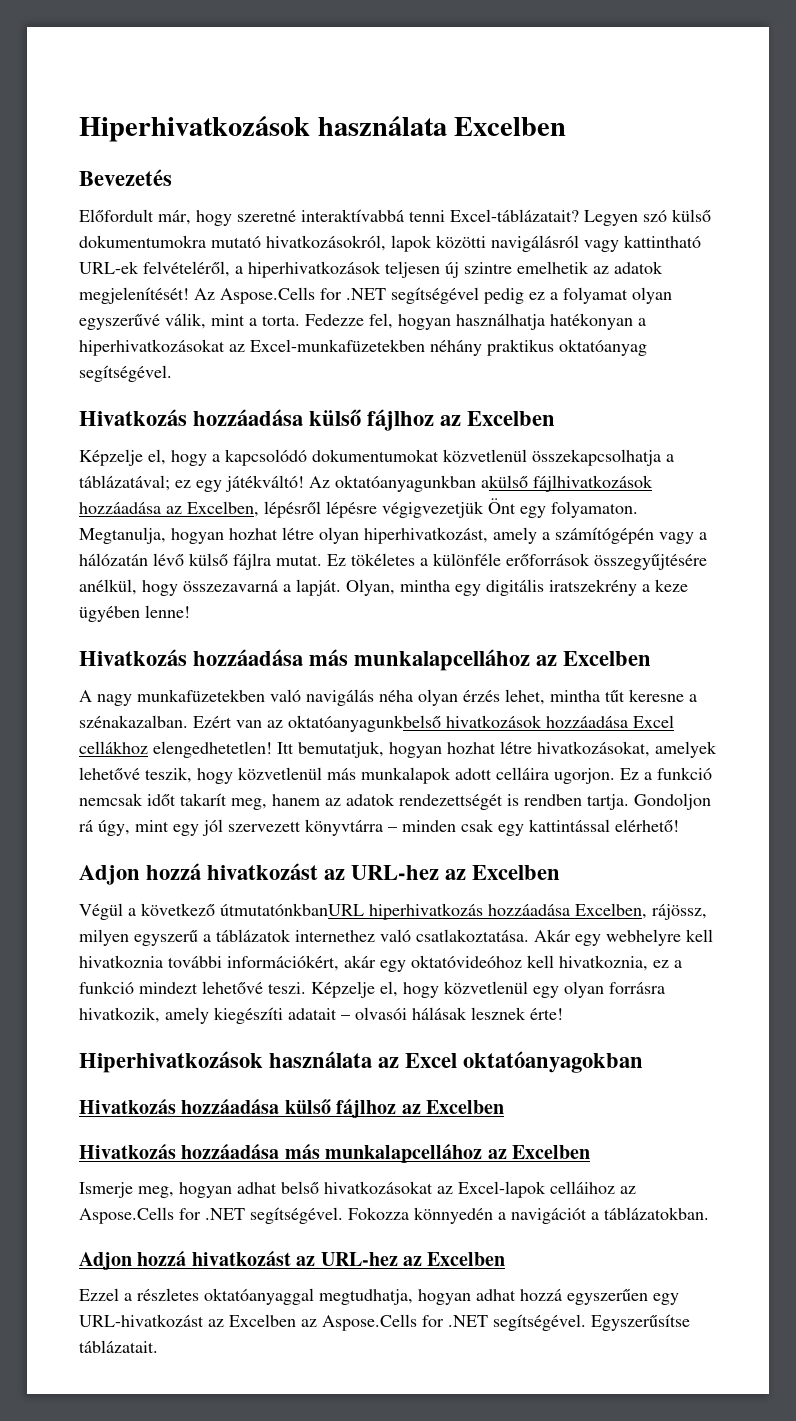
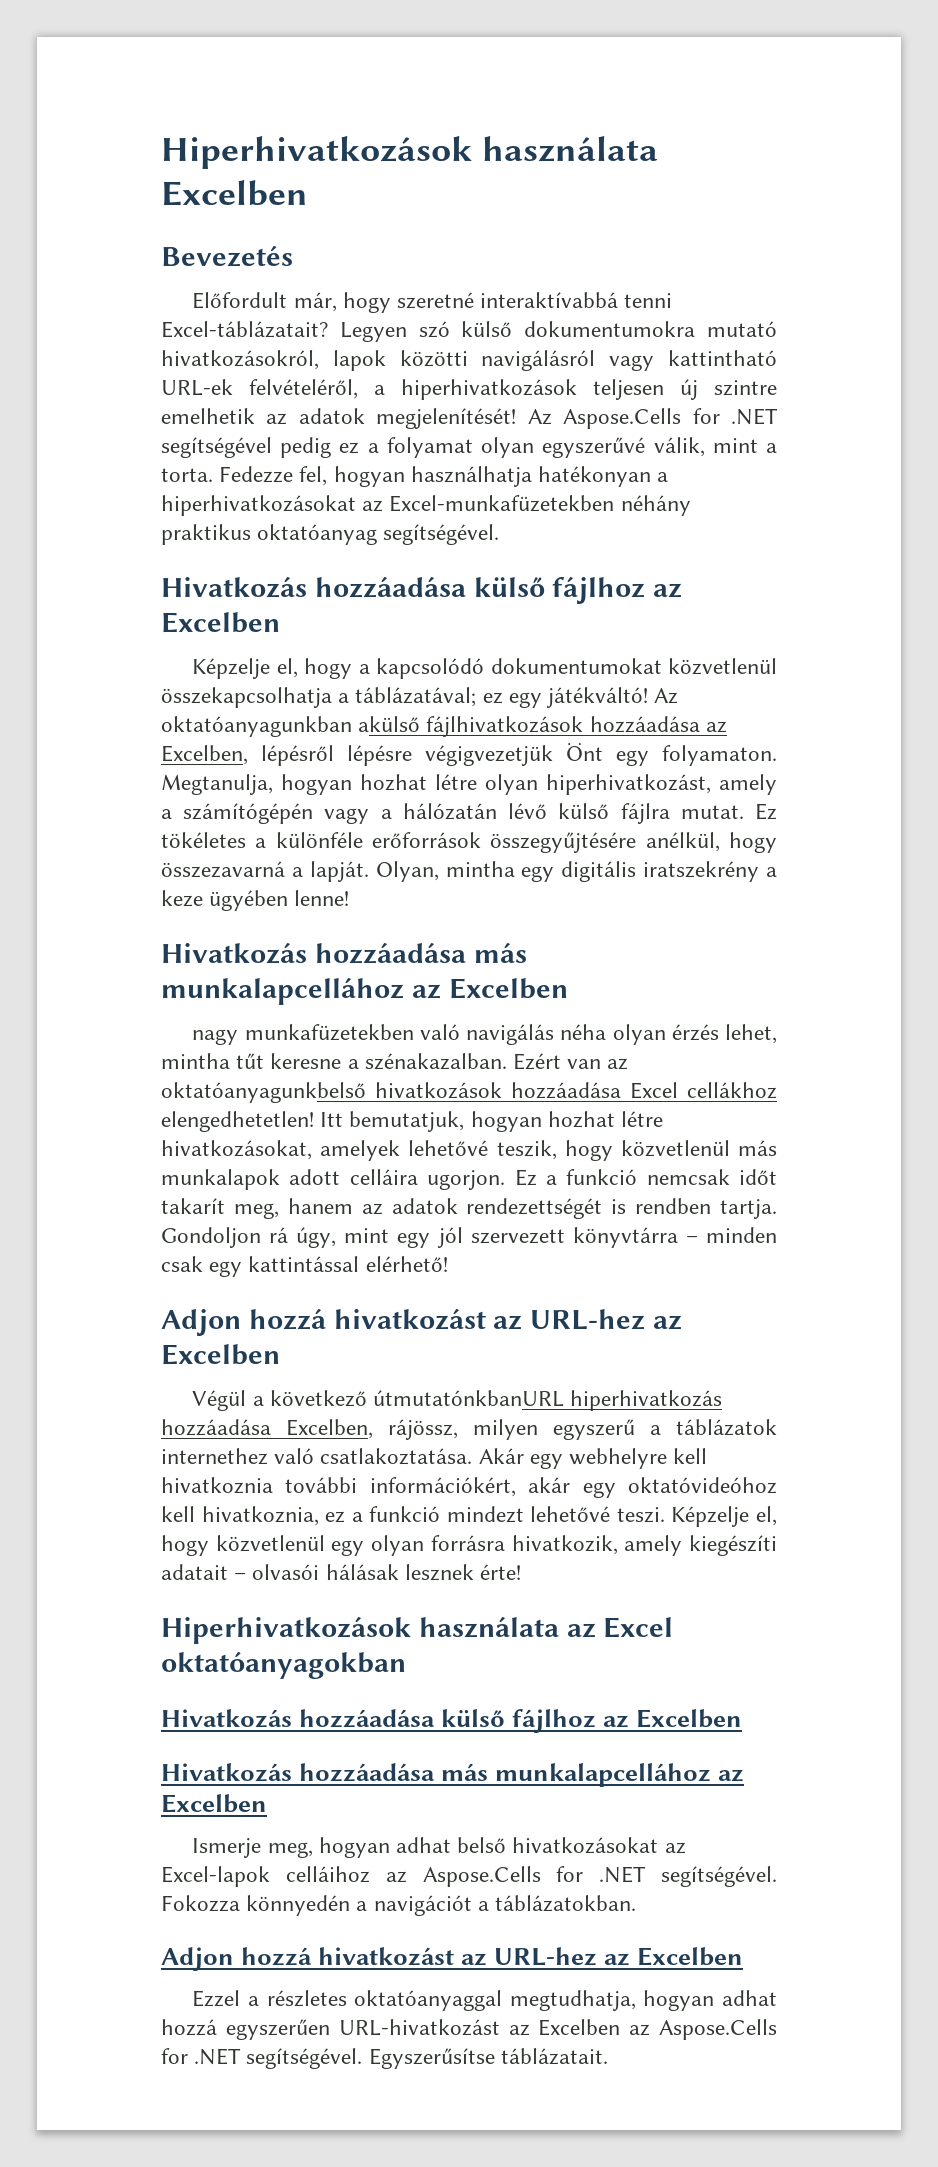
- A nagy munkafüzetekben való navigálás néha olyan érzés lehet, mintha tűt keresne a szénakazalban.
+ nagy munkafüzetekben való navigálás néha olyan érzés lehet, mintha tűt keresne a szénakazalban.
- Ezzel a részletes oktatóanyaggal megtudhatja, hogyan adhat hozzá egyszerűen egy URL-hivatkozást az Excelben az Aspose.Cells for .NET segítségével.
+ Ezzel a részletes oktatóanyaggal megtudhatja, hogyan adhat hozzá egyszerűen URL-hivatkozást az Excelben az Aspose.Cells for .NET segítségével.

